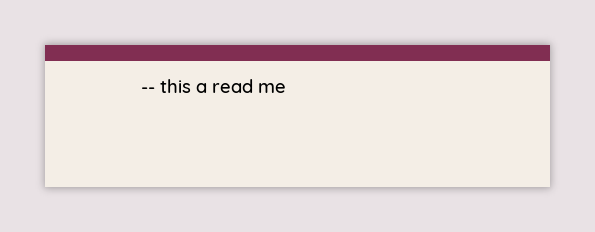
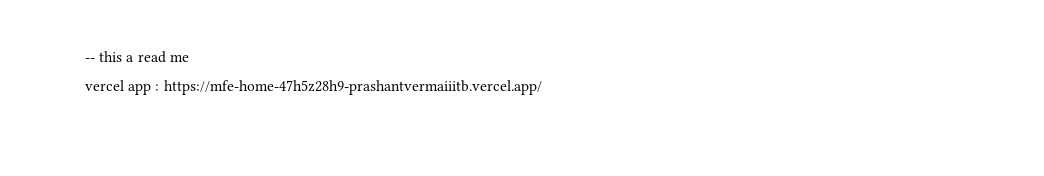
+ vercel app : https://mfe-home-47h5z28h9-prashantvermaiiitb.vercel.app/

